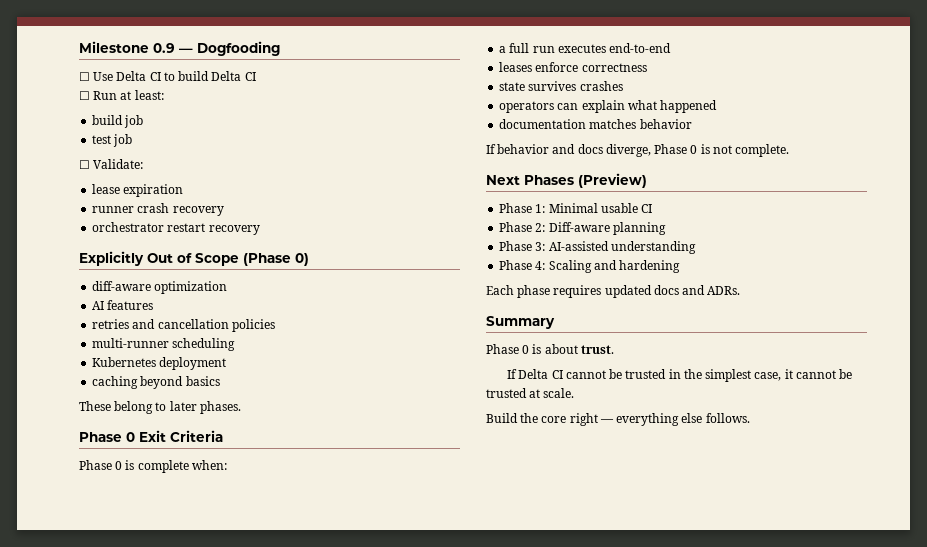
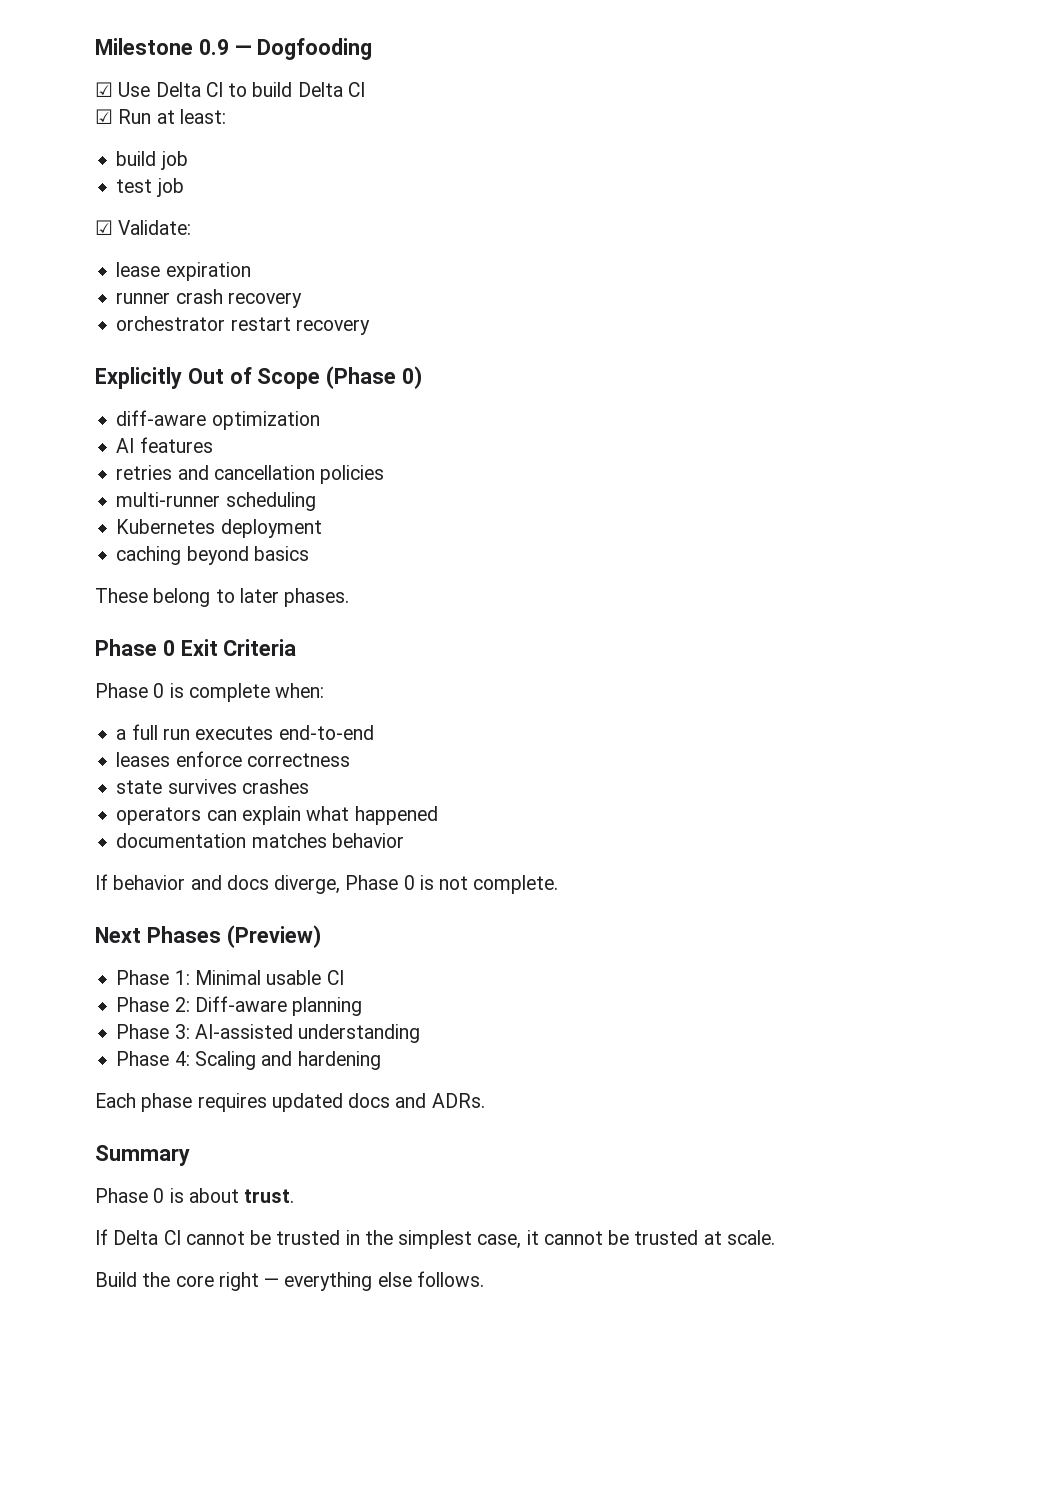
- ☐ Use Delta CI to build Delta CI
+ ☑ Use Delta CI to build Delta CI
- ☐ Run at least:
+ ☑ Run at least:
- ☐ Validate:
+ ☑ Validate:

